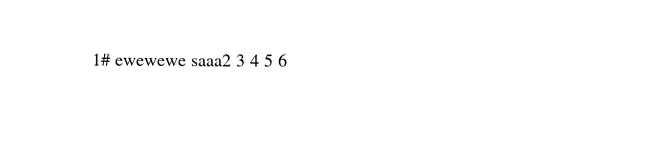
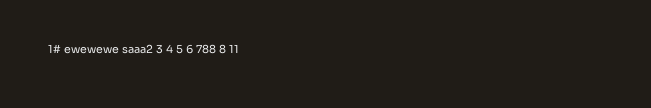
- 1# ewewewe saaa2 3 4 5 6
+ 1# ewewewe saaa2 3 4 5 6 788 8 11

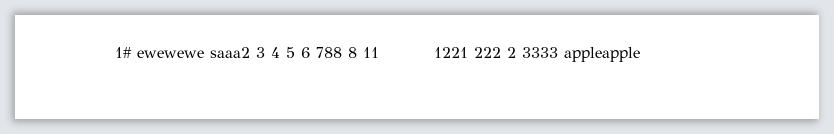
- 1# ewewewe saaa2 3 4 5 6 788 8 11
+ 1# ewewewe saaa2 3 4 5 6 788 8 11 1221 222 2 3333 appleapple

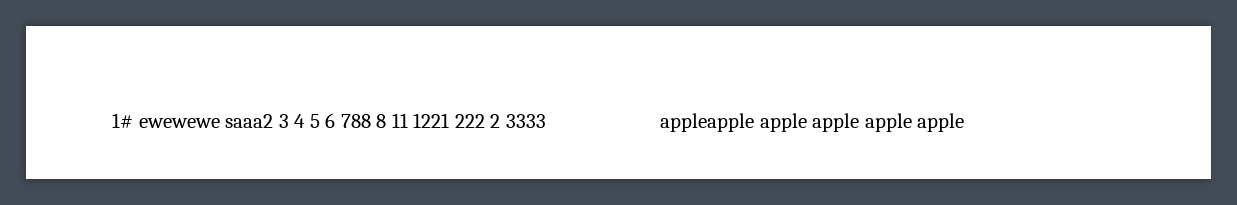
- 1# ewewewe saaa2 3 4 5 6 788 8 11 1221 222 2 3333 appleapple
+ 1# ewewewe saaa2 3 4 5 6 788 8 11 1221 222 2 3333 appleapple apple apple apple apple

